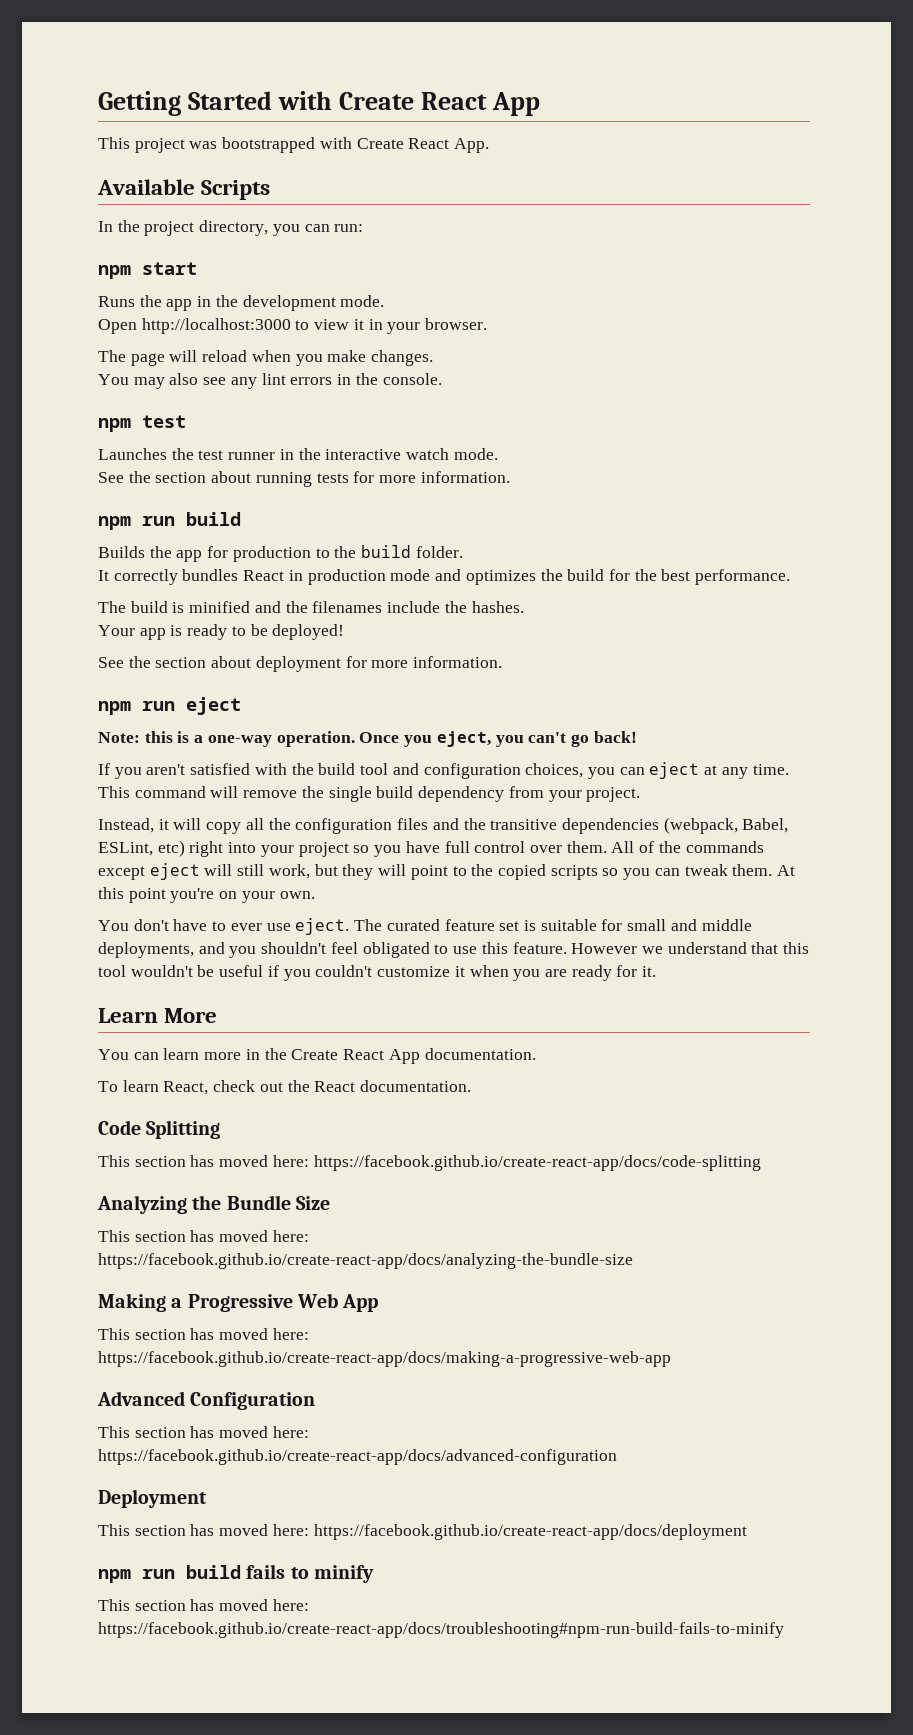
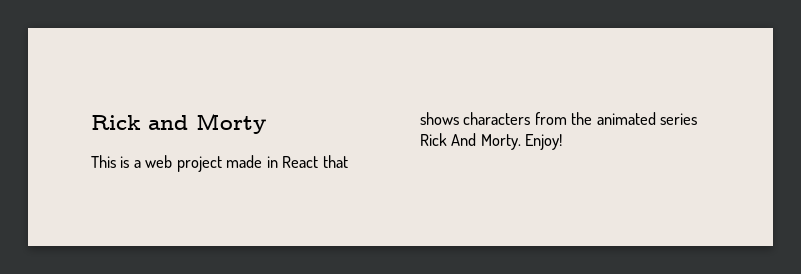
- Getting Started with Create React App
- This project was bootstrapped with Create React App.
- Available Scripts
- In the project directory, you can run:
- npm start
- Runs the app in the development mode.
- Open http://localhost:3000 to view it in your browser.
- The page will reload when you make changes.
- You may also see any lint errors in the console.
- npm test
- Launches the test runner in the interactive watch mode.
- See the section about running tests for more information.
- npm run build
- Builds the app for production to the build folder.
- It correctly bundles React in production mode and optimizes the build for the best performance.
- The build is minified and the filenames include the hashes.
- Your app is ready to be deployed!
- See the section about deployment for more information.
- npm run eject
- Note: this is a one-way operation. Once you eject, you can't go back!
- If you aren't satisfied with the build tool and configuration choices, you can eject at any time. This command will remove the single build dependency from your project.
- Instead, it will copy all the configuration files and the transitive dependencies (webpack, Babel, ESLint, etc) right into your project so you have full control over them. All of the commands except eject will still work, but they will point to the copied scripts so you can tweak them. At this point you're on your own.
- You don't have to ever use eject. The curated feature set is suitable for small and middle deployments, and you shouldn't feel obligated to use this feature. However we understand that this tool wouldn't be useful if you couldn't customize it when you are ready for it.
- Learn More
- You can learn more in the Create React App documentation.
- To learn React, check out the React documentation.
- Code Splitting
- This section has moved here: https://facebook.github.io/create-react-app/docs/code-splitting
- Analyzing the Bundle Size
- This section has moved here: https://facebook.github.io/create-react-app/docs/analyzing-the-bundle-size
- Making a Progressive Web App
- This section has moved here: https://facebook.github.io/create-react-app/docs/making-a-progressive-web-app
- Advanced Configuration
- This section has moved here: https://facebook.github.io/create-react-app/docs/advanced-configuration
- Deployment
- This section has moved here: https://facebook.github.io/create-react-app/docs/deployment
- npm run build fails to minify
- This section has moved here: https://facebook.github.io/create-react-app/docs/troubleshooting#npm-run-build-fails-to-minify
+ Rick and Morty
+ This is a web project made in React that shows characters from the animated series Rick And Morty. Enjoy!

